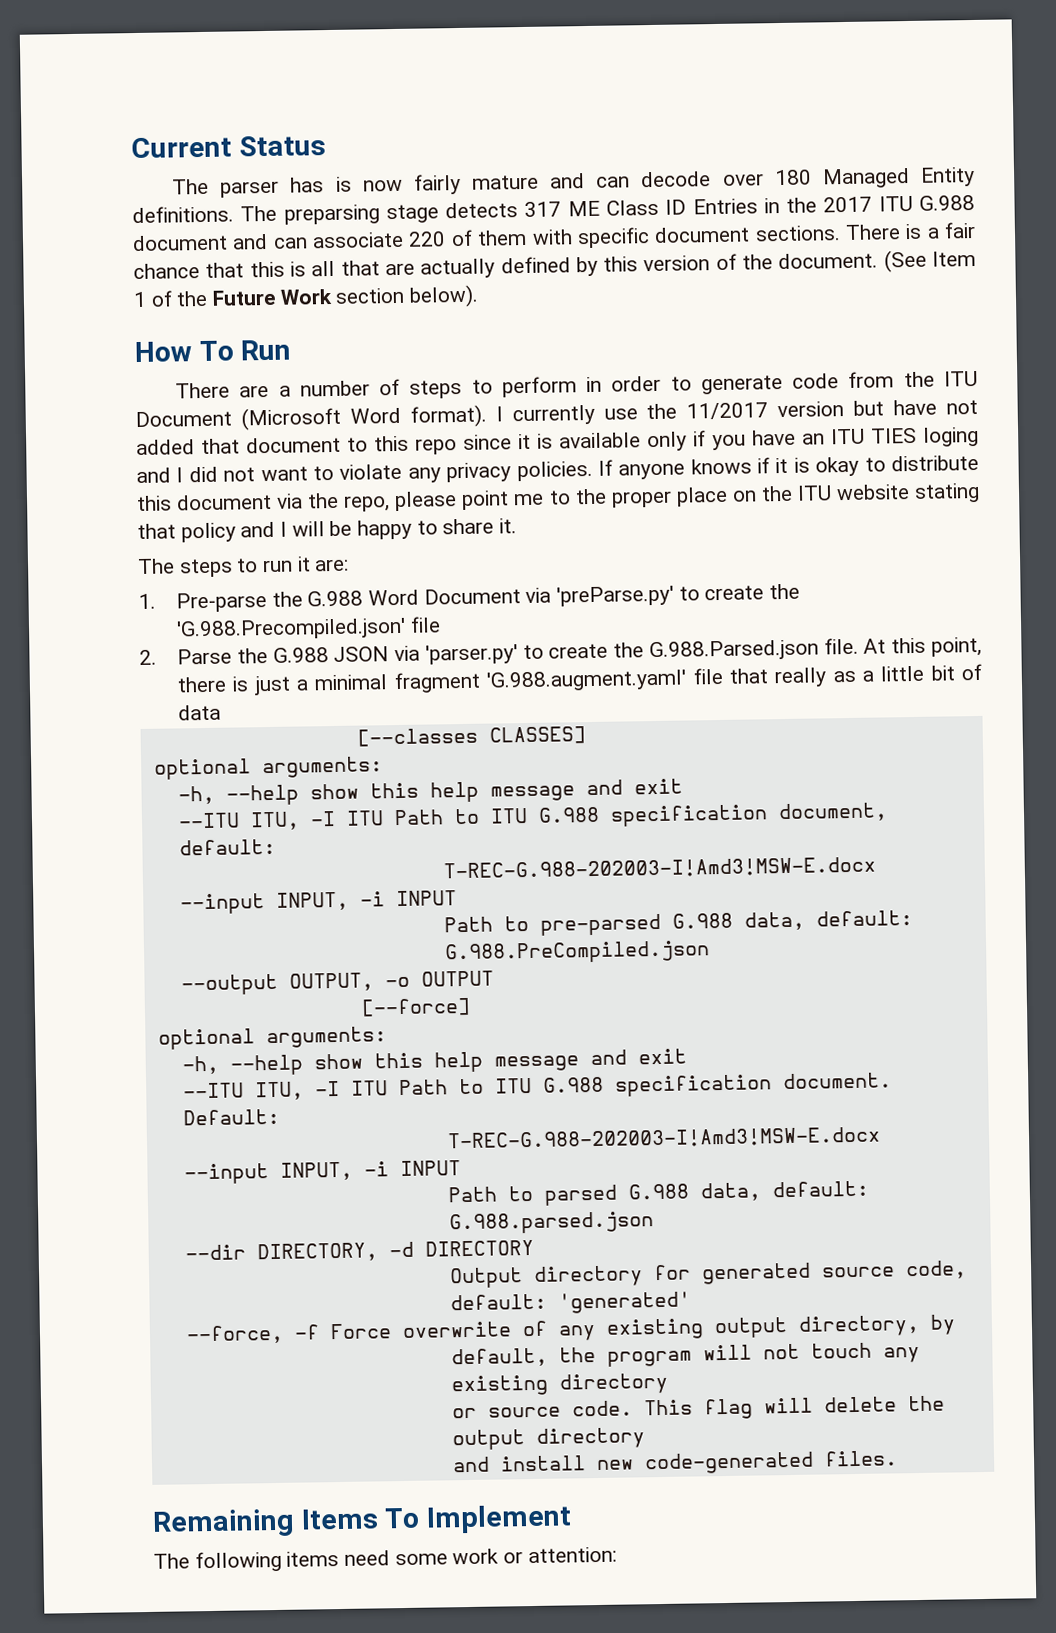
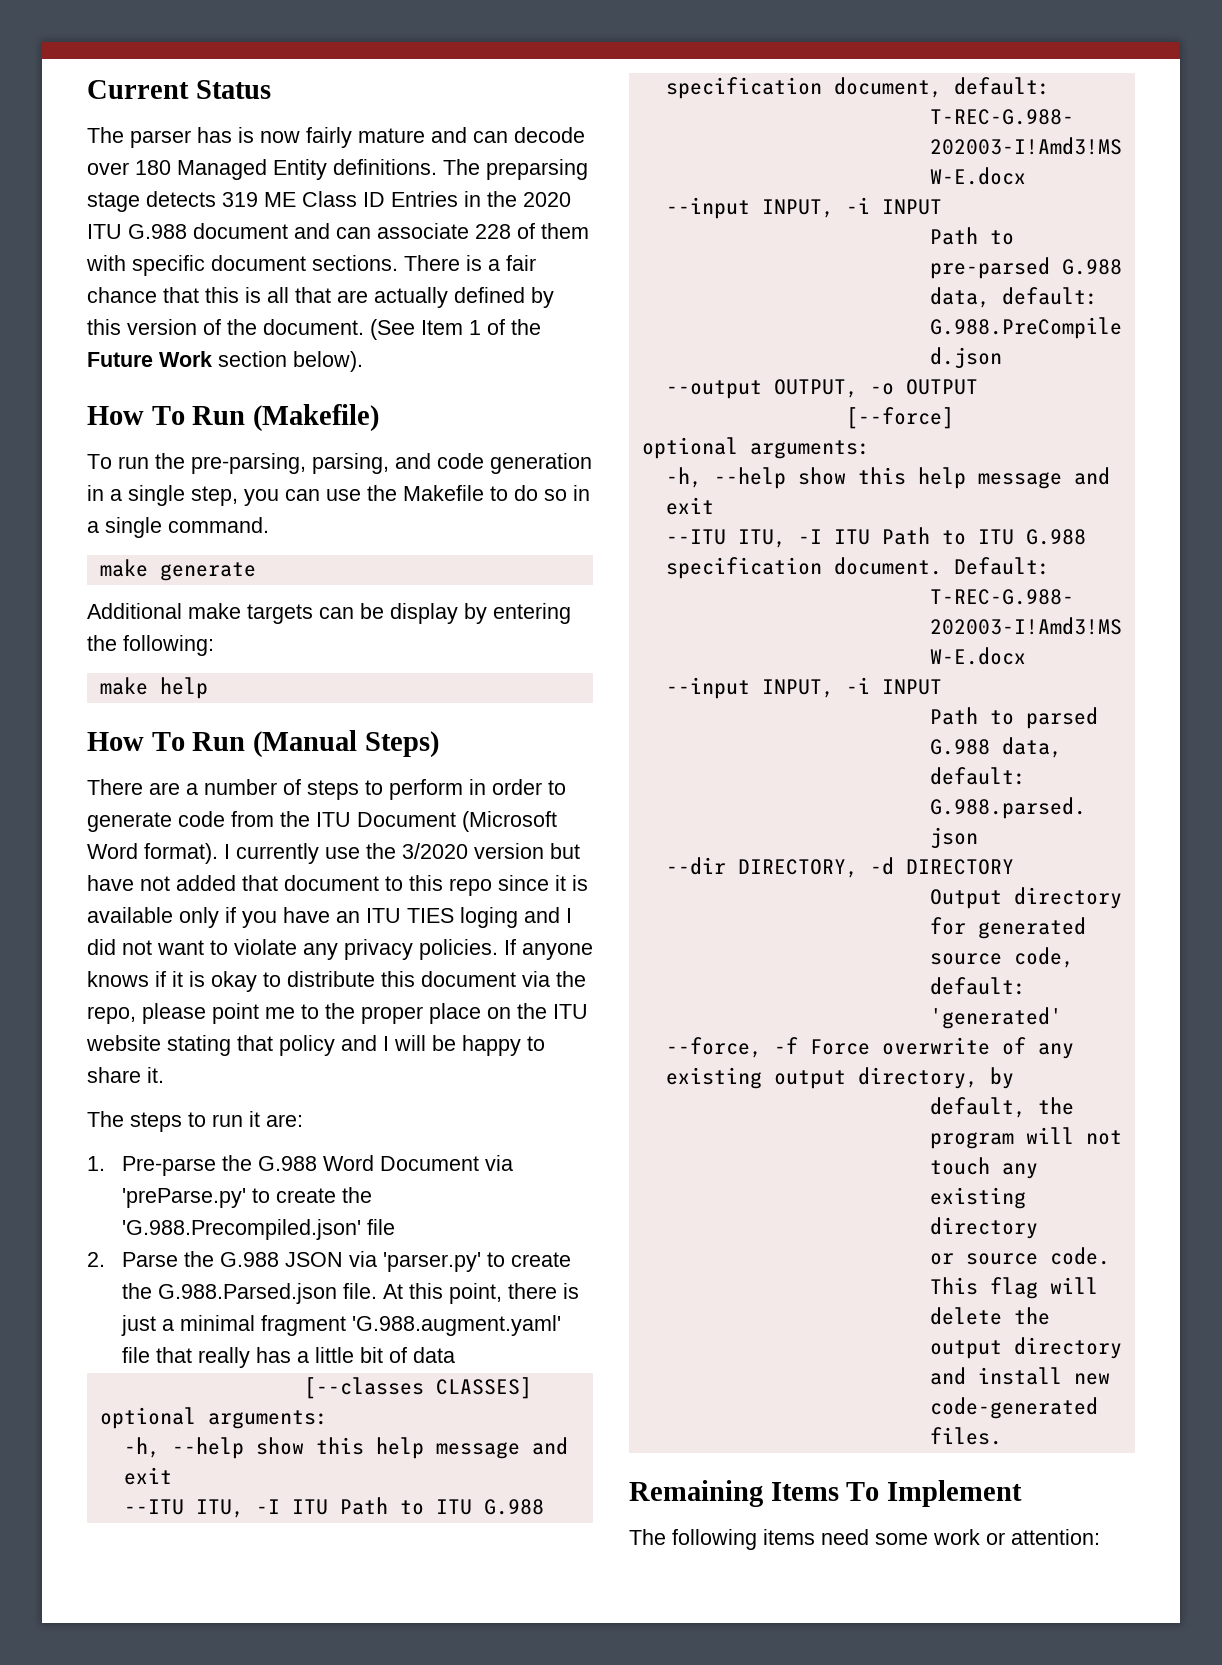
- The preparsing stage detects 317 ME Class ID Entries in the 2017 ITU G.988 document and can associate 220 of them with specific document sections.
+ The preparsing stage detects 319 ME Class ID Entries in the 2020 ITU G.988 document and can associate 228 of them with specific document sections.
- How To Run
+ How To Run (Makefile)
+ To run the pre-parsing, parsing, and code generation in a single step, you can use the Makefile to do so in a single command.
+ make generate
+ Additional make targets can be display by entering the following:
+ make help
+ How To Run (Manual Steps)
- I currently use the 11/2017 version but have not added that document to this repo since it is available only if you have an ITU TIES loging and I did not want to violate any privacy policies.
+ I currently use the 3/2020 version but have not added that document to this repo since it is available only if you have an ITU TIES loging and I did not want to violate any privacy policies.
- At this point, there is just a minimal fragment 'G.988.augment.yaml' file that really as a little bit of data
+ At this point, there is just a minimal fragment 'G.988.augment.yaml' file that really has a little bit of data

